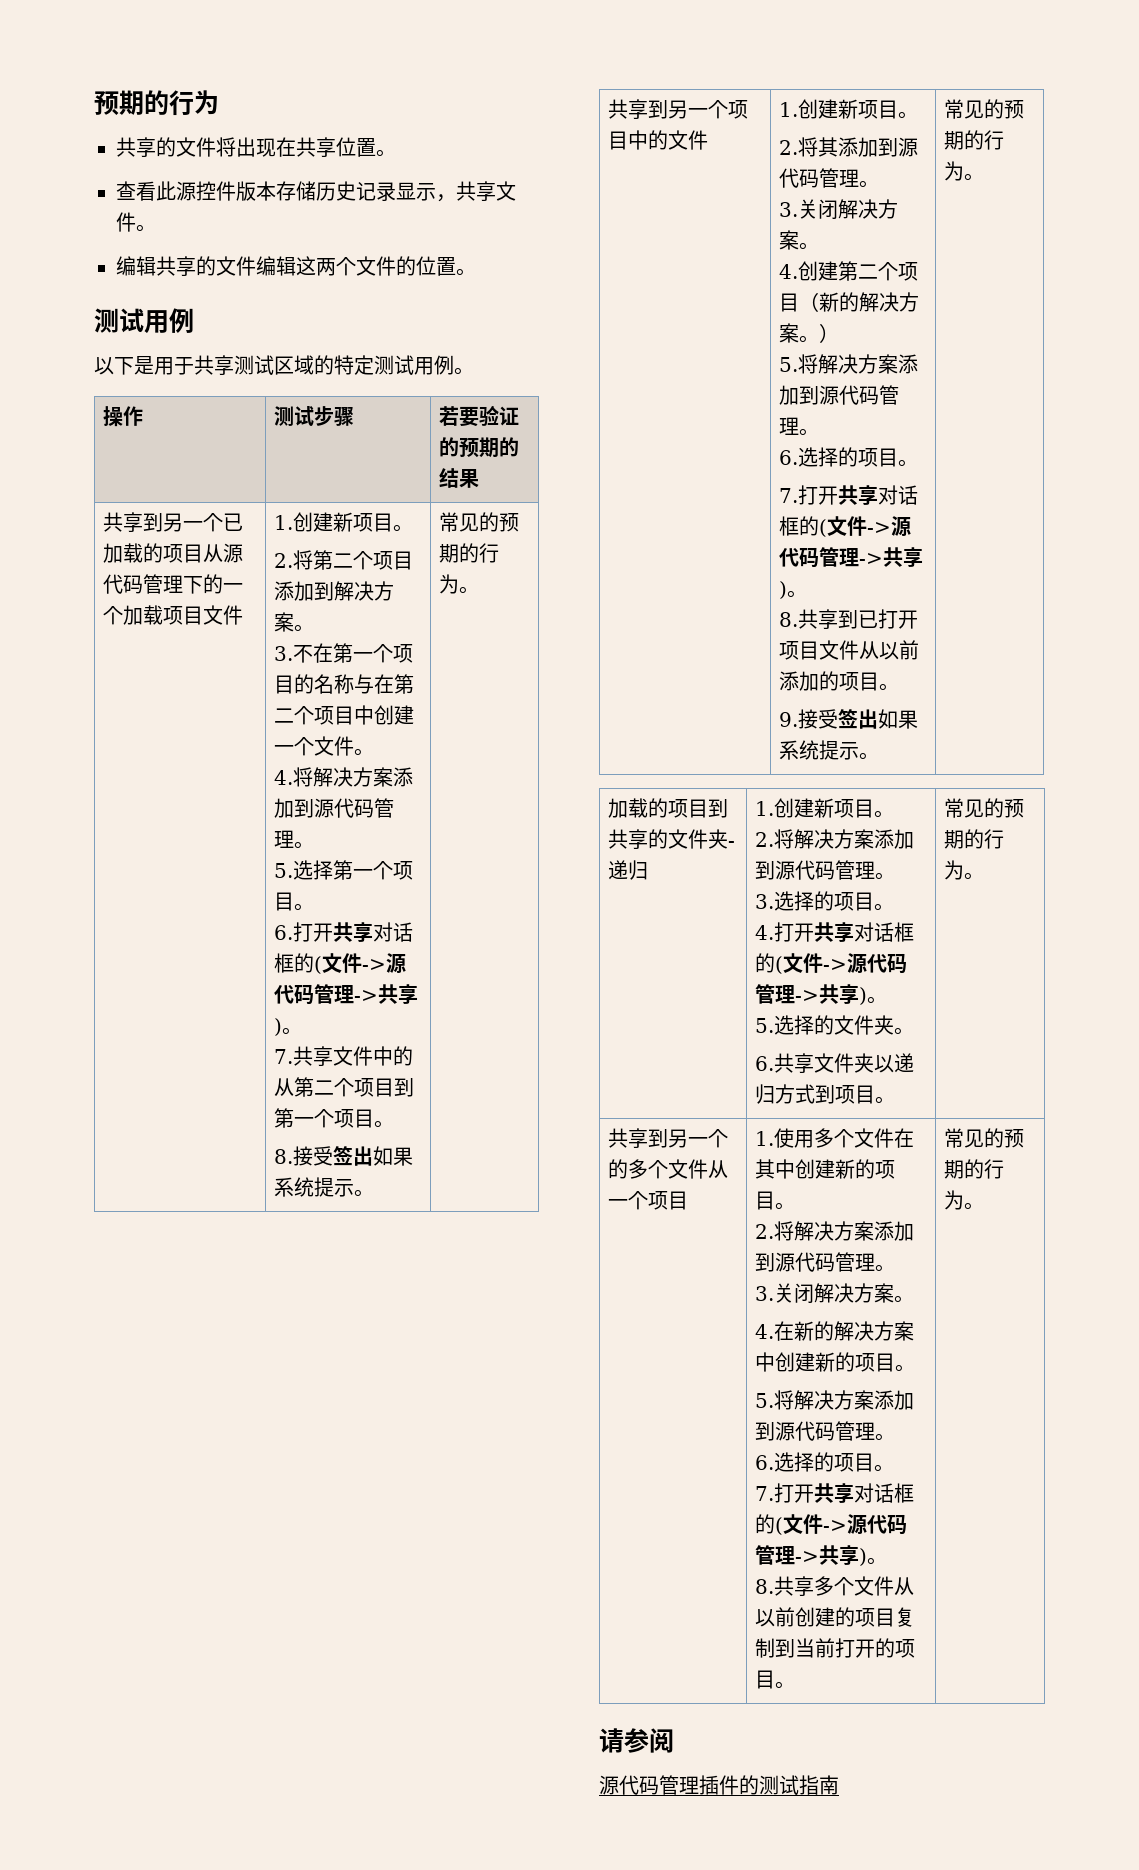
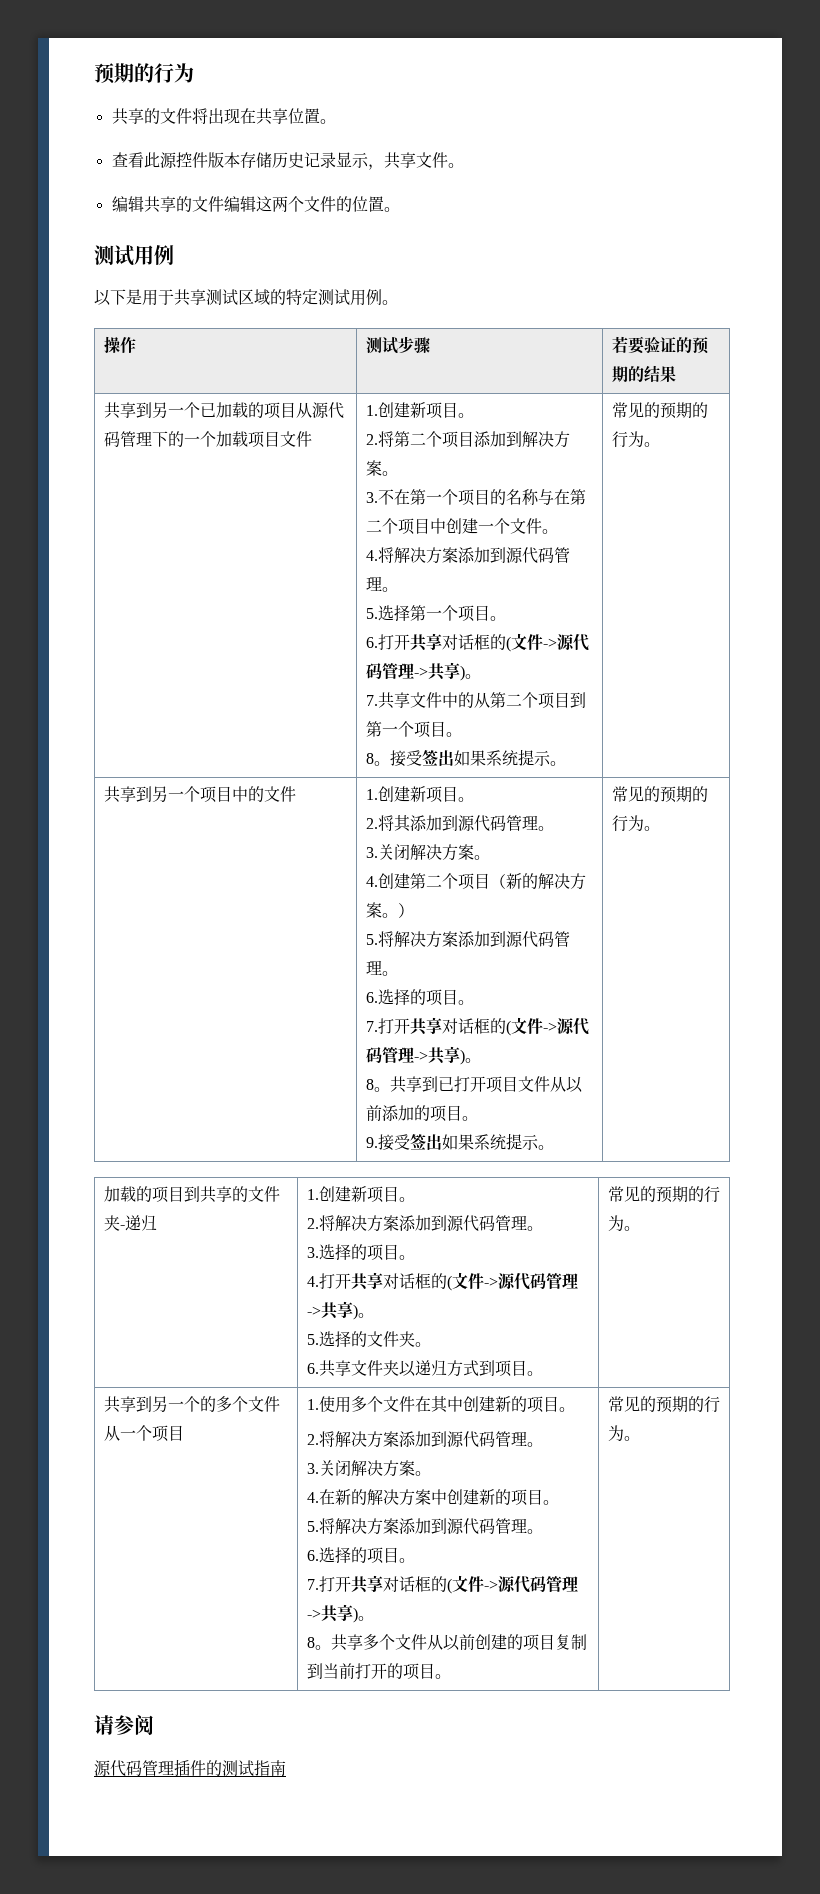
- 8.接受签出如果系统提示。
+ 8。接受签出如果系统提示。
- 8.共享到已打开项目文件从以前添加的项目。
+ 8。共享到已打开项目文件从以前添加的项目。
- 8.共享多个文件从以前创建的项目复制到当前打开的项目。
+ 8。共享多个文件从以前创建的项目复制到当前打开的项目。

